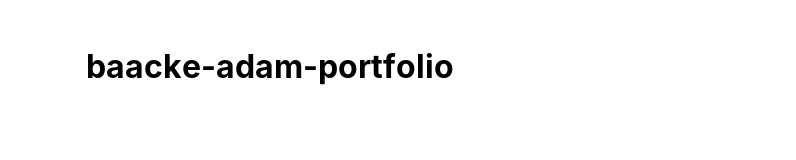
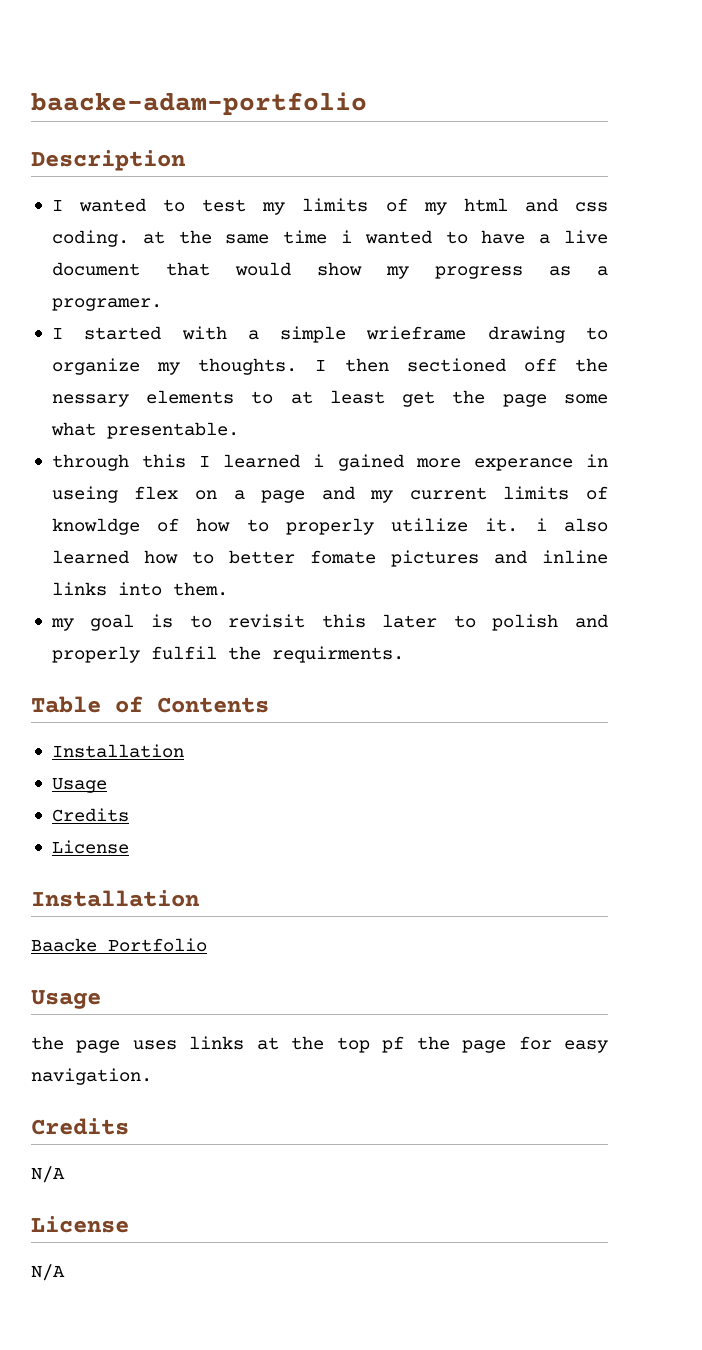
+ Description
+ I wanted to test my limits of my html and css coding. at the same time i wanted to have a live document that would show my progress as a programer.
+ I started with a simple wrieframe drawing to organize my thoughts. I then sectioned off the nessary elements to at least get the page some what presentable.
+ through this I learned i gained more experance in useing flex on a page and my current limits of knowldge of how to properly utilize it. i also learned how to better fomate pictures and inline links into them.
+ my goal is to revisit this later to polish and properly fulfil the requirments.
+ Table of Contents
+ Installation
+ Usage
+ Credits
+ License
+ Installation
+ Baacke Portfolio
+ Usage
+ the page uses links at the top pf the page for easy navigation.
+ Credits
+ N/A
+ License
+ N/A

